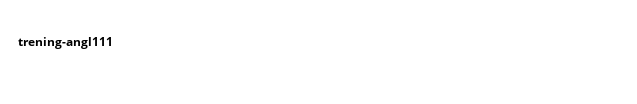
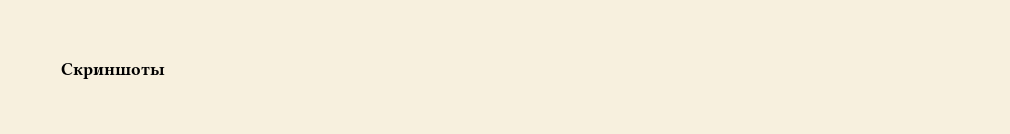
- trening-angl111
+ Скриншоты

